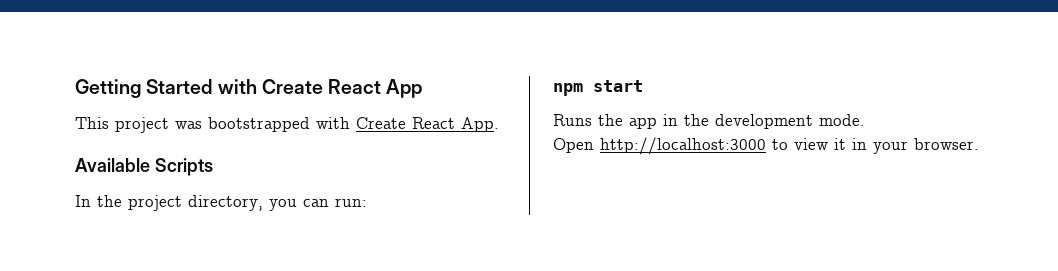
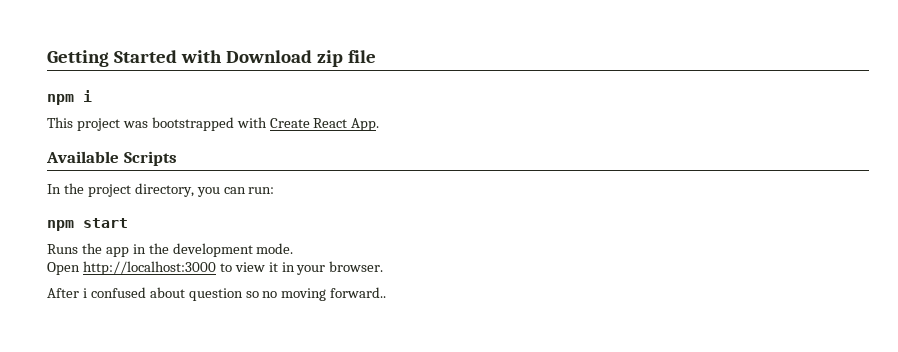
- Getting Started with Create React App
+ Getting Started with Download zip file
+ npm i
+ After i confused about question so no moving forward..

